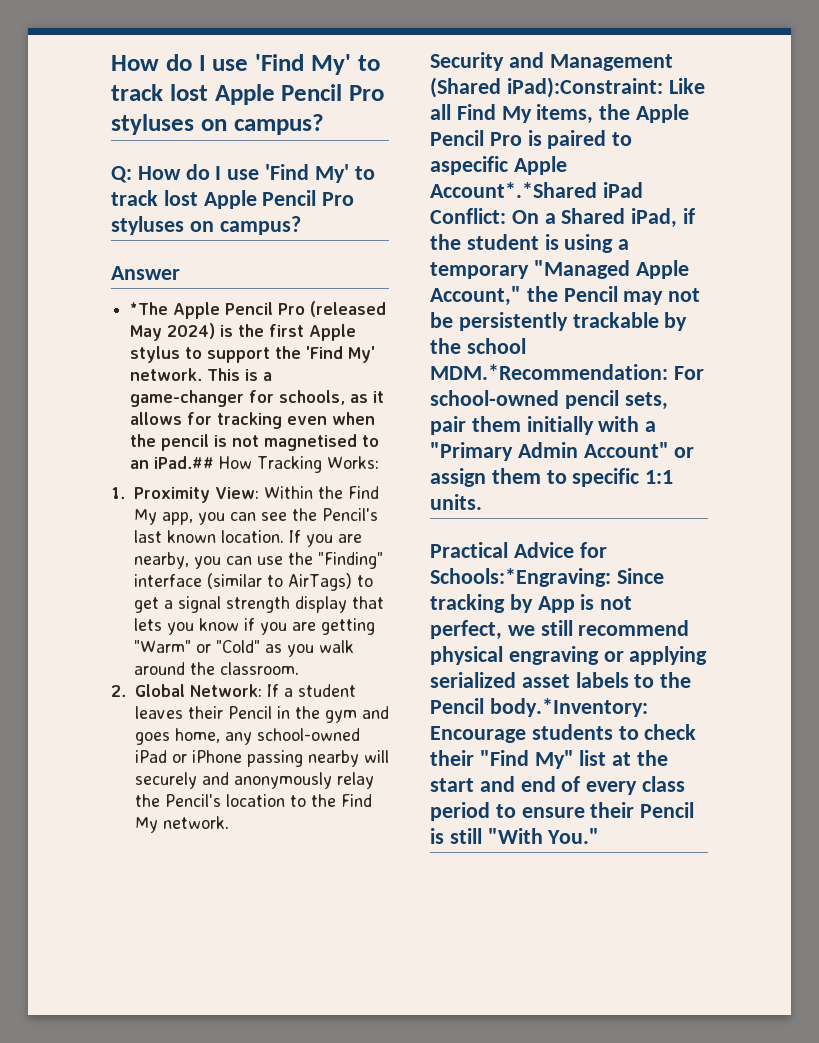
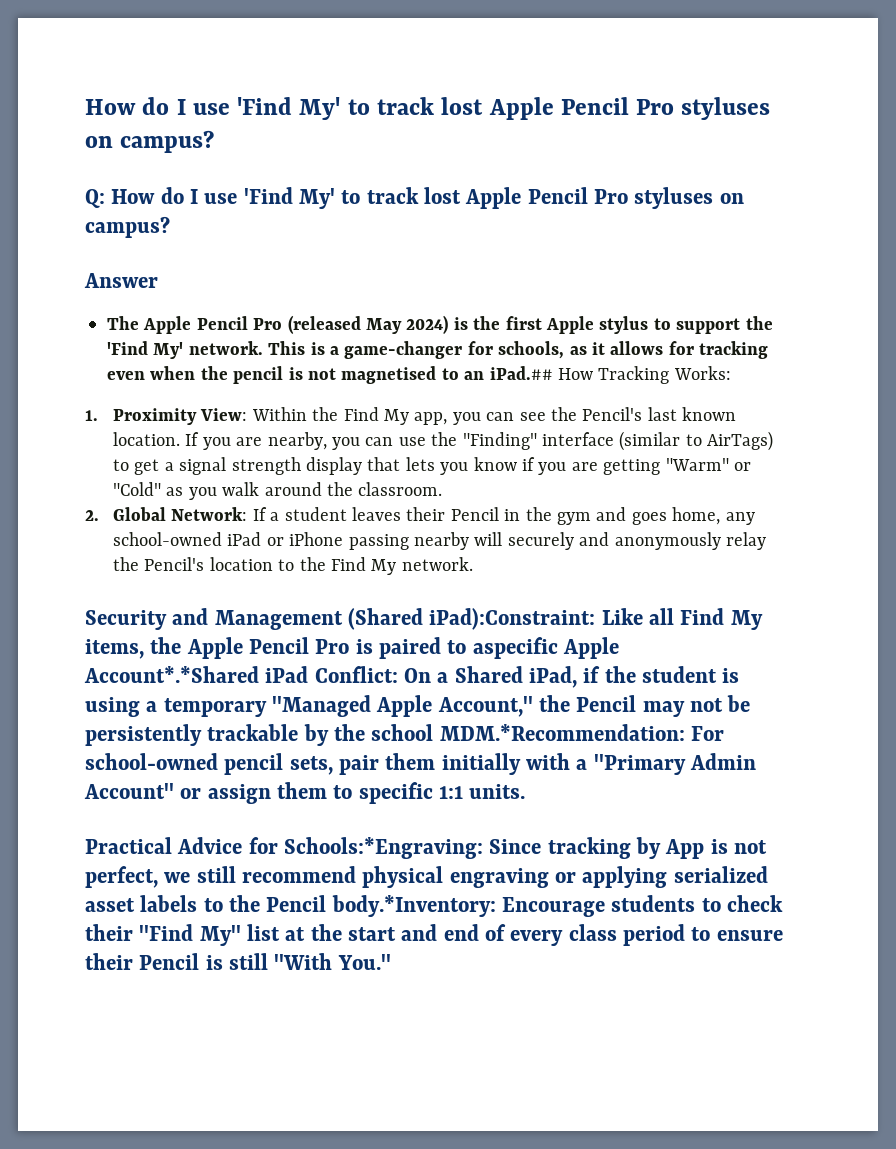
- *The Apple Pencil Pro (released May 2024) is the first Apple stylus to support the 'Find My' network.
+ The Apple Pencil Pro (released May 2024) is the first Apple stylus to support the 'Find My' network.

